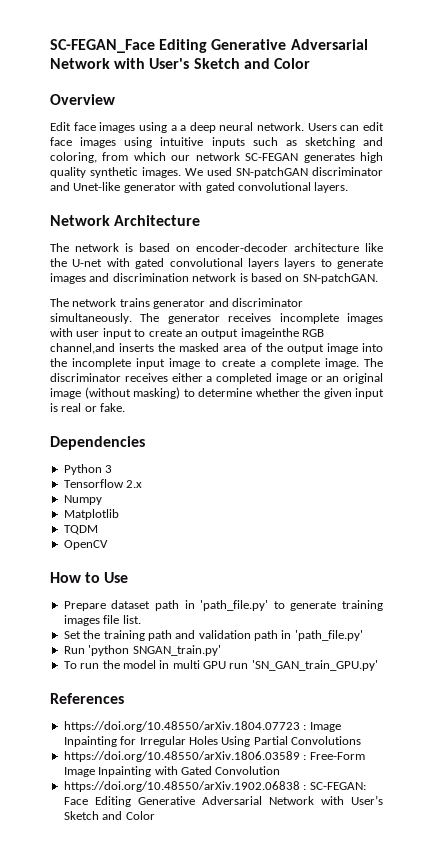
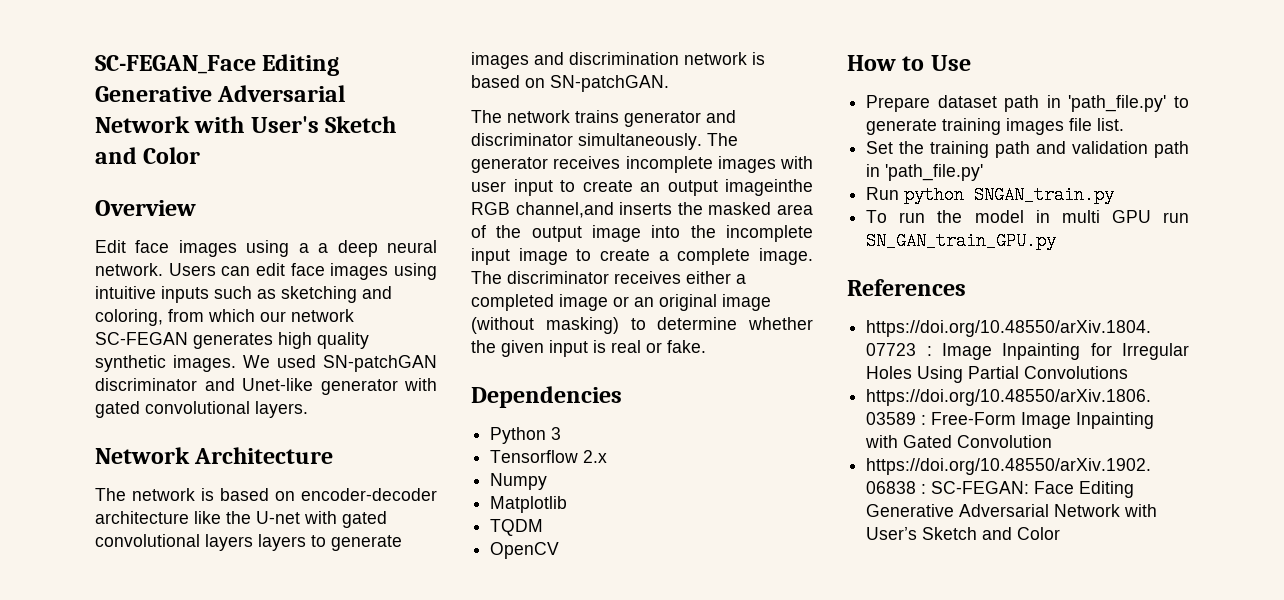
- Run 'python SNGAN_train.py'
+ Run python SNGAN_train.py
- To run the model in multi GPU run 'SN_GAN_train_GPU.py'
+ To run the model in multi GPU run SN_GAN_train_GPU.py

